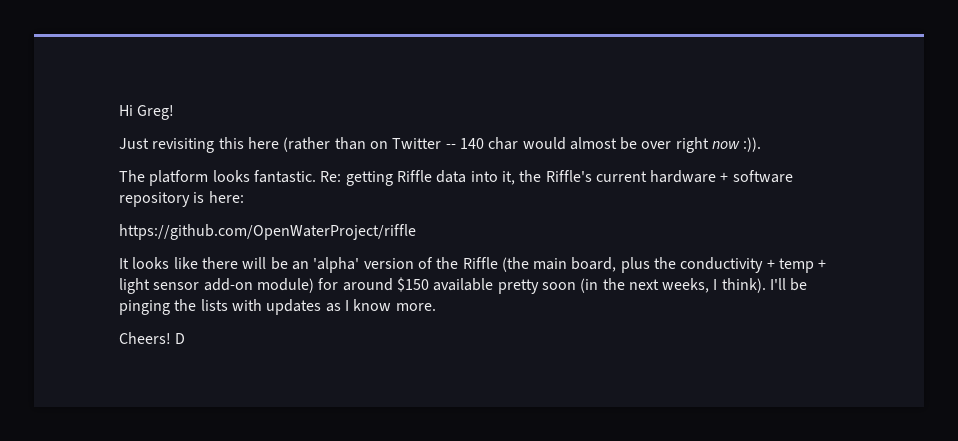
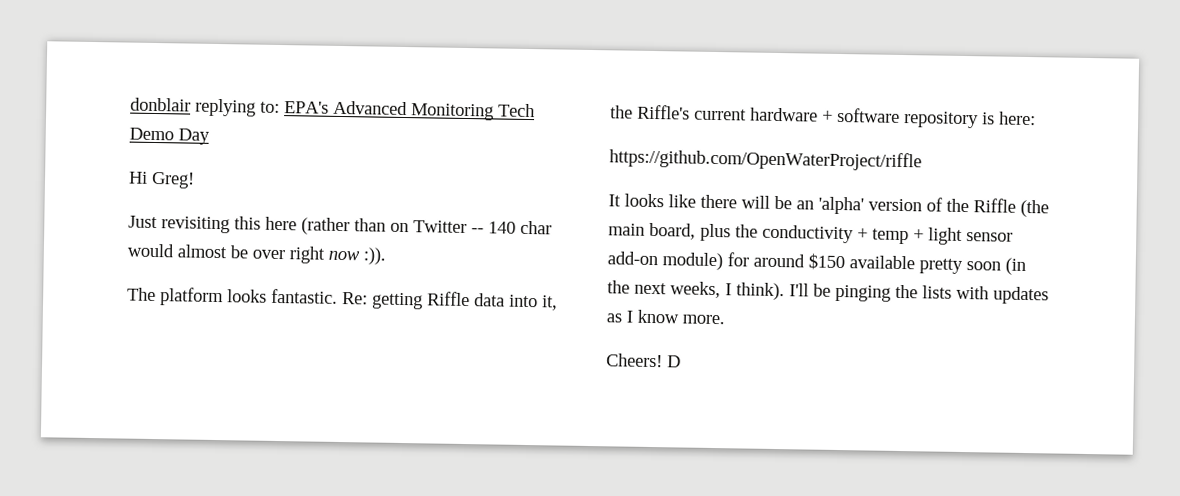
+ donblair replying to: EPA's Advanced Monitoring Tech Demo Day

